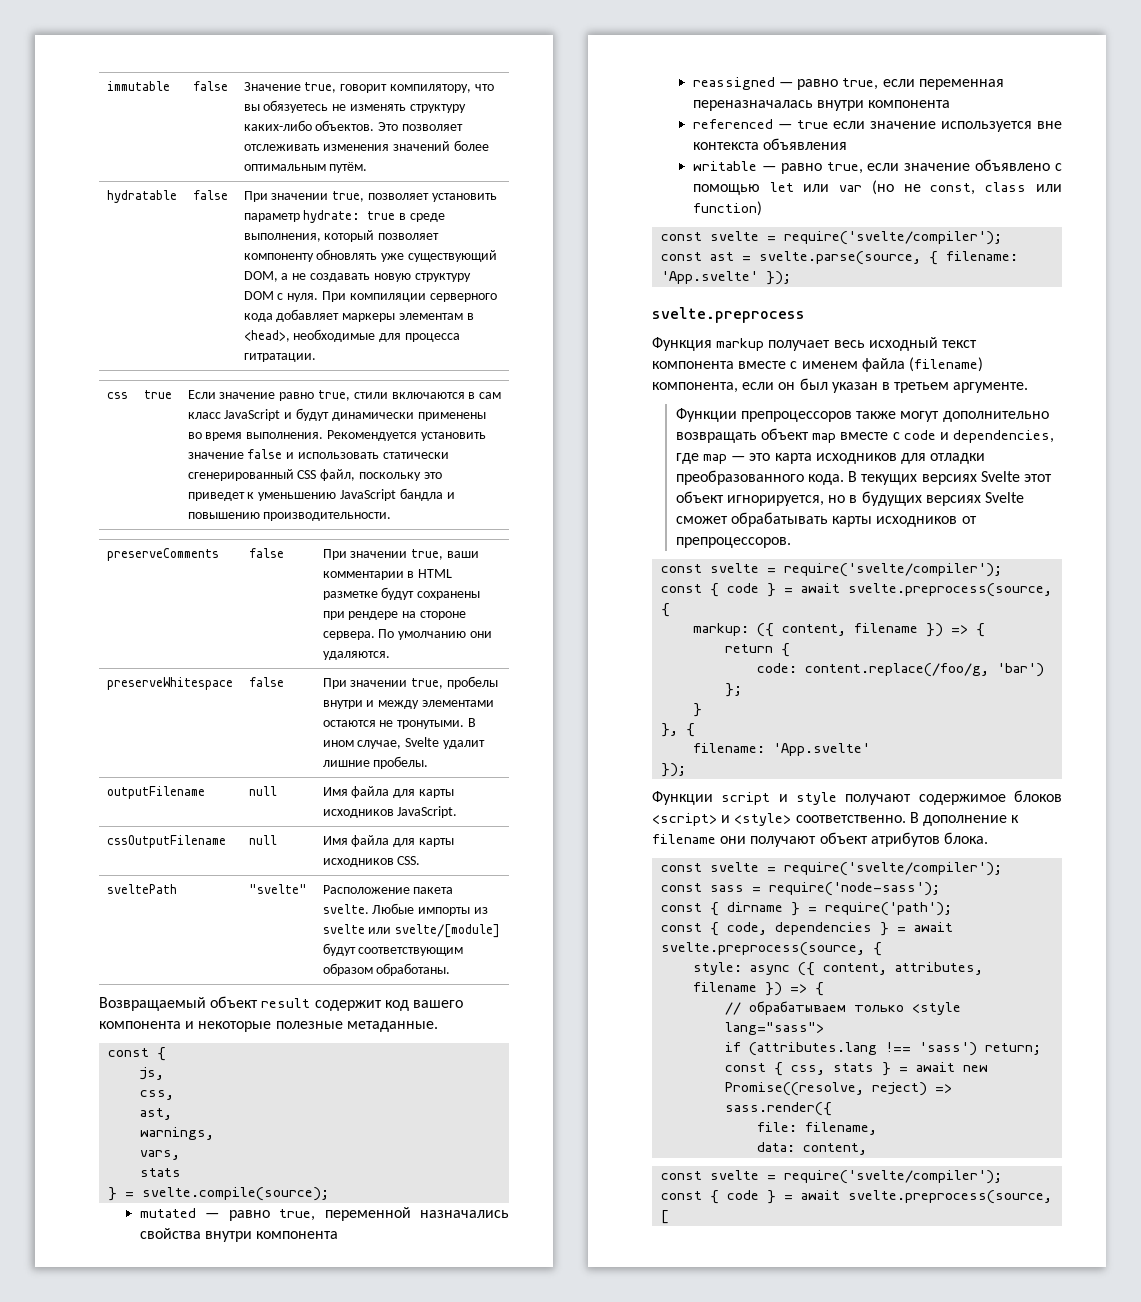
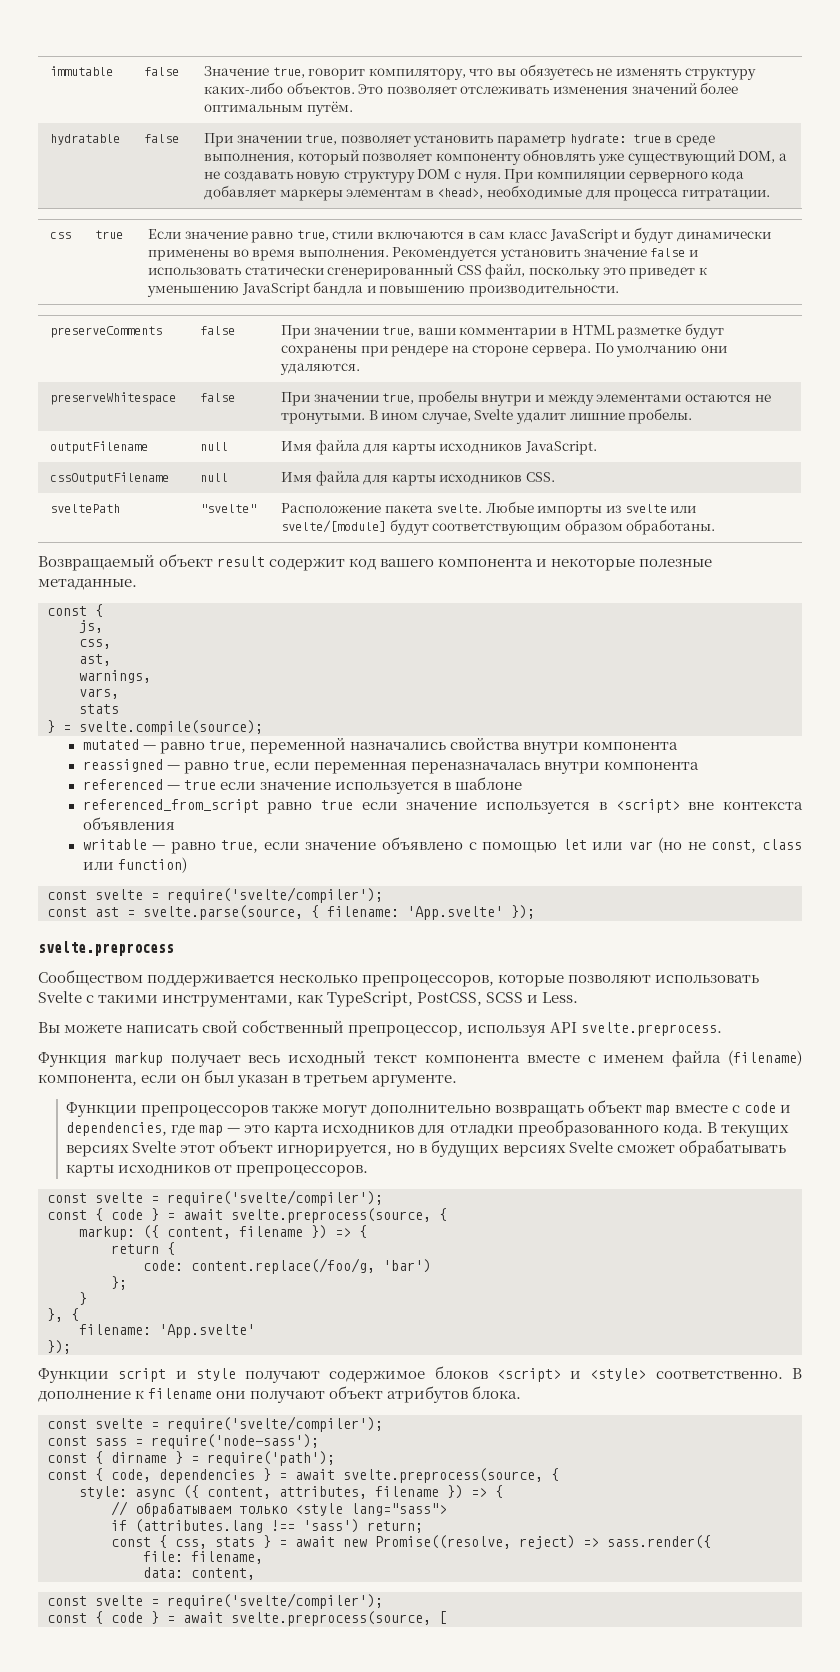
- referenced — true если значение используется вне контекста объявления
+ referenced — true если значение используется в шаблоне
+ referenced_from_script равно true если значение используется в <script> вне контекста объявления
+ Сообществом поддерживается несколько препроцессоров, которые позволяют использовать Svelte с такими инструментами, как TypeScript, PostCSS, SCSS и Less.
+ Вы можете написать свой собственный препроцессор, используя API svelte.preprocess.

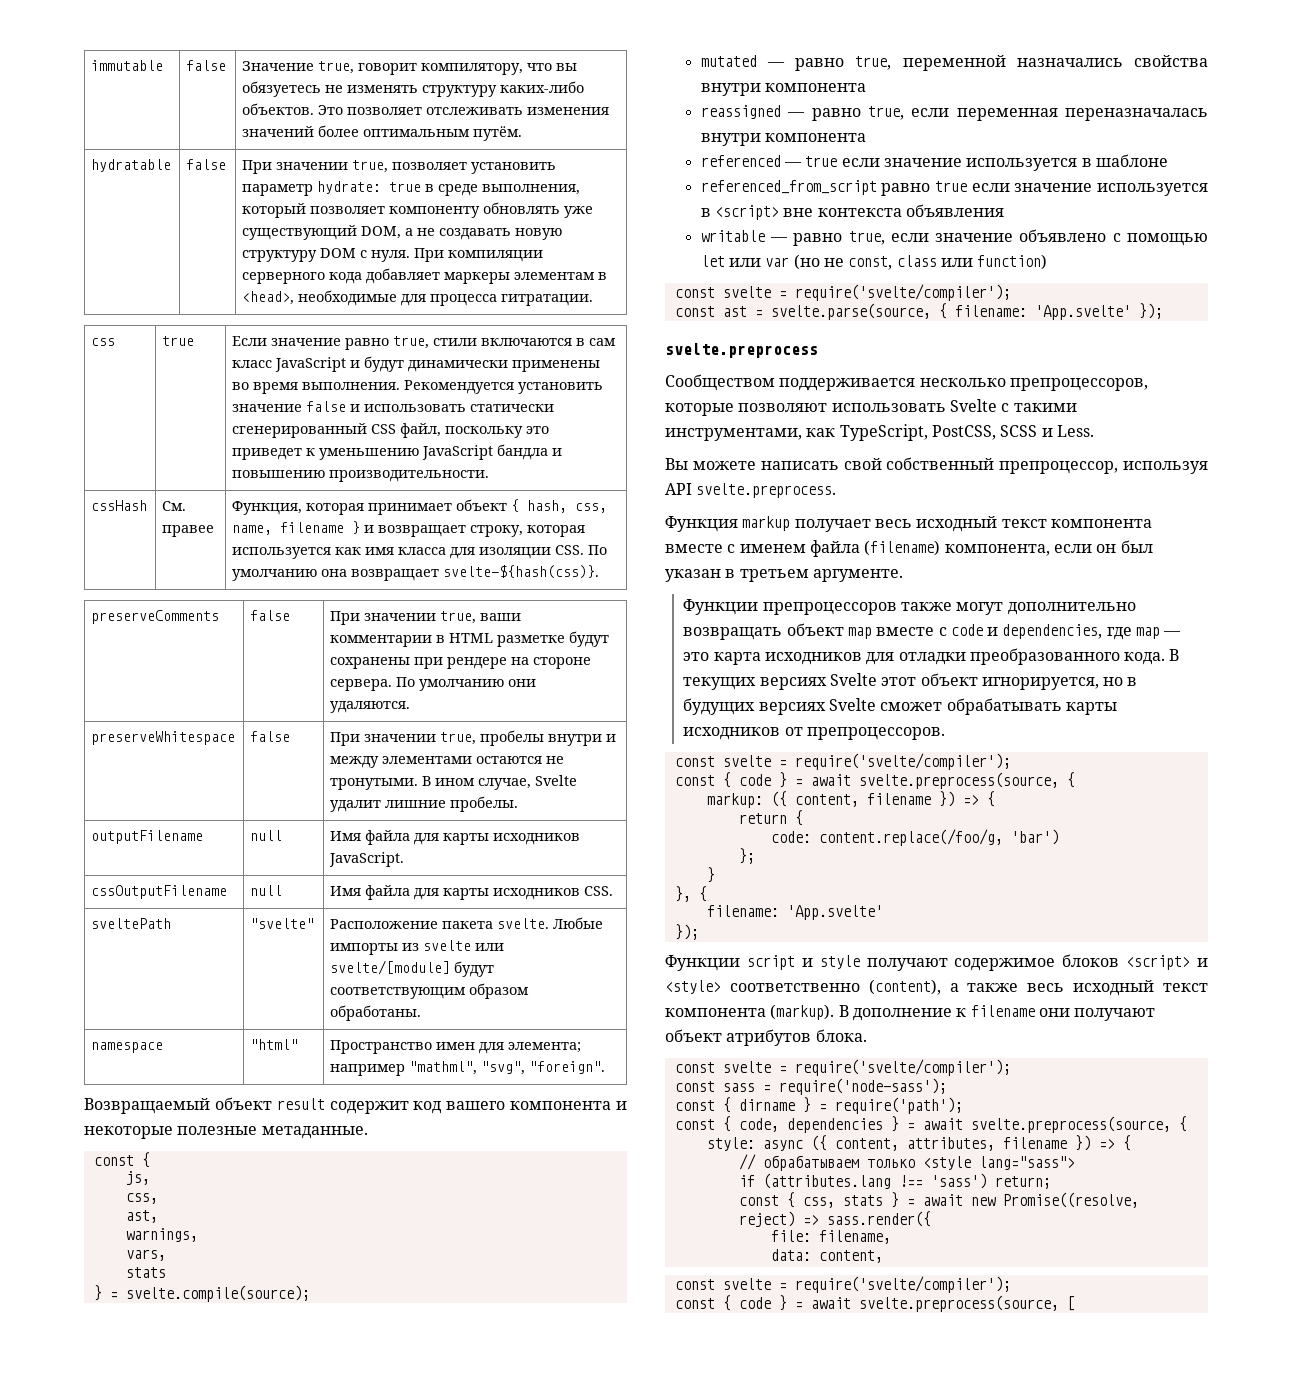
+ cssHash | См. правее | Функция, которая принимает объект { hash, css, name, filename } и возвращает строку, которая используется как имя класса для изоляции CSS. По умолчанию она возвращает svelte-${hash(css)}.
+ namespace | "html" | Пространство имен для элемента; например "mathml", "svg", "foreign".
- Функции script и style получают содержимое блоков <script> и <style> соответственно.
+ Функции script и style получают содержимое блоков <script> и <style> соответственно (content), а также весь исходный текст компонента (markup).

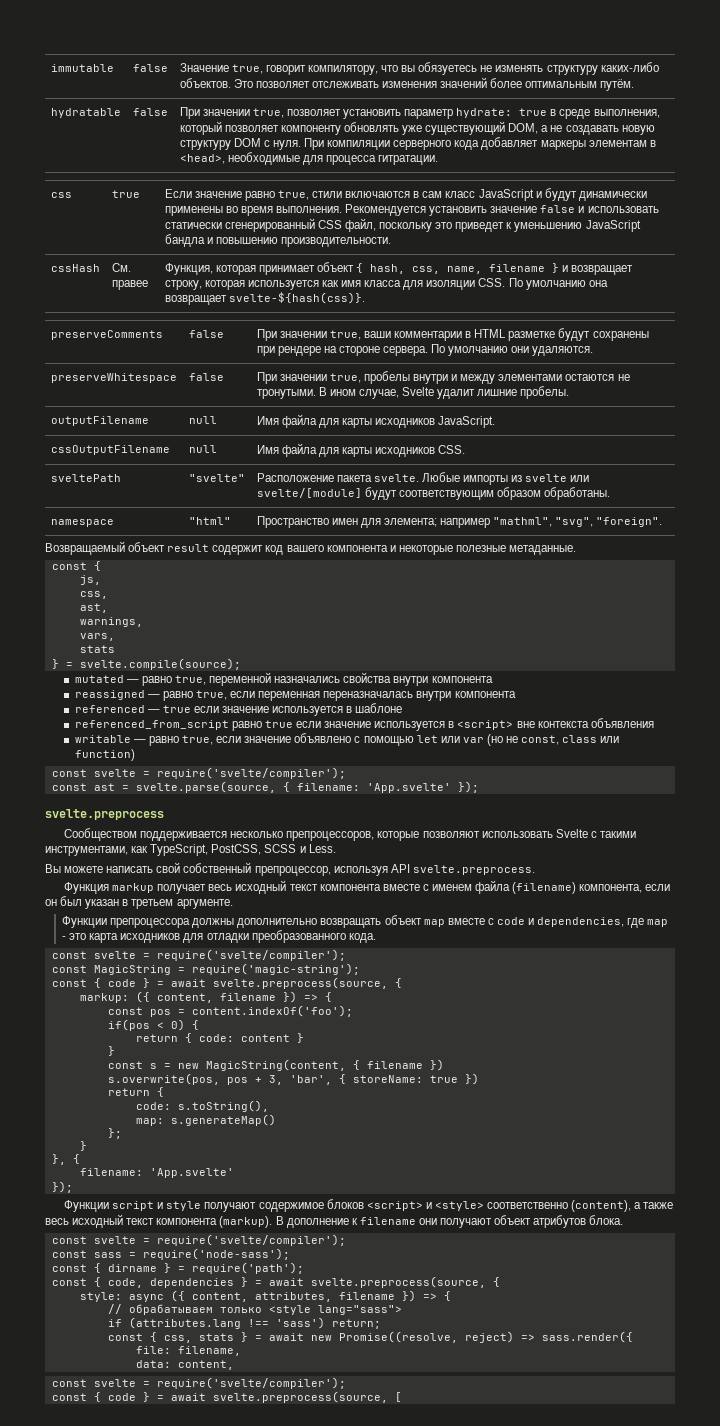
- Функции препроцессоров также могут дополнительно возвращать объект map вместе с code и dependencies, где map — это карта исходников для отладки преобразованного кода. В текущих версиях Svelte этот объект игнорируется, но в будущих версиях Svelte сможет обрабатывать карты исходников от препроцессоров.
+ Функции препроцессора должны дополнительно возвращать объект map вместе с code и dependencies, где map - это карта исходников для отладки преобразованного кода.
  const svelte = require('svelte/compiler');
+ const MagicString = require('magic-string');
+ const pos = content.indexOf('foo');
+ if(pos < 0) {
+ return { code: content }
+ }
+ const s = new MagicString(content, { filename })
+ s.overwrite(pos, pos + 3, 'bar', { storeName: true })
- code: content.replace(/foo/g, 'bar')
+ code: s.toString(),
+ map: s.generateMap()

